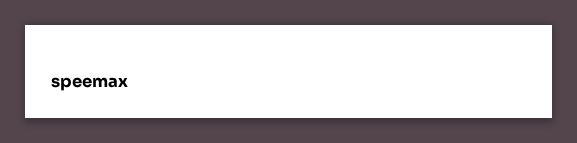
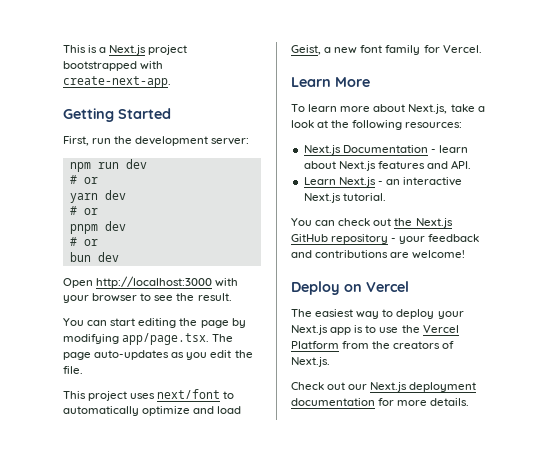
- speemax
+ This is a Next.js project bootstrapped with create-next-app.
+ Getting Started
+ First, run the development server:
+ npm run dev
+ # or
+ yarn dev
+ # or
+ pnpm dev
+ # or
+ bun dev
+ Open http://localhost:3000 with your browser to see the result.
+ You can start editing the page by modifying app/page.tsx. The page auto-updates as you edit the file.
+ This project uses next/font to automatically optimize and load Geist, a new font family for Vercel.
+ Learn More
+ To learn more about Next.js, take a look at the following resources:
+ Next.js Documentation - learn about Next.js features and API.
+ Learn Next.js - an interactive Next.js tutorial.
+ You can check out the Next.js GitHub repository - your feedback and contributions are welcome!
+ Deploy on Vercel
+ The easiest way to deploy your Next.js app is to use the Vercel Platform from the creators of Next.js.
+ Check out our Next.js deployment documentation for more details.

